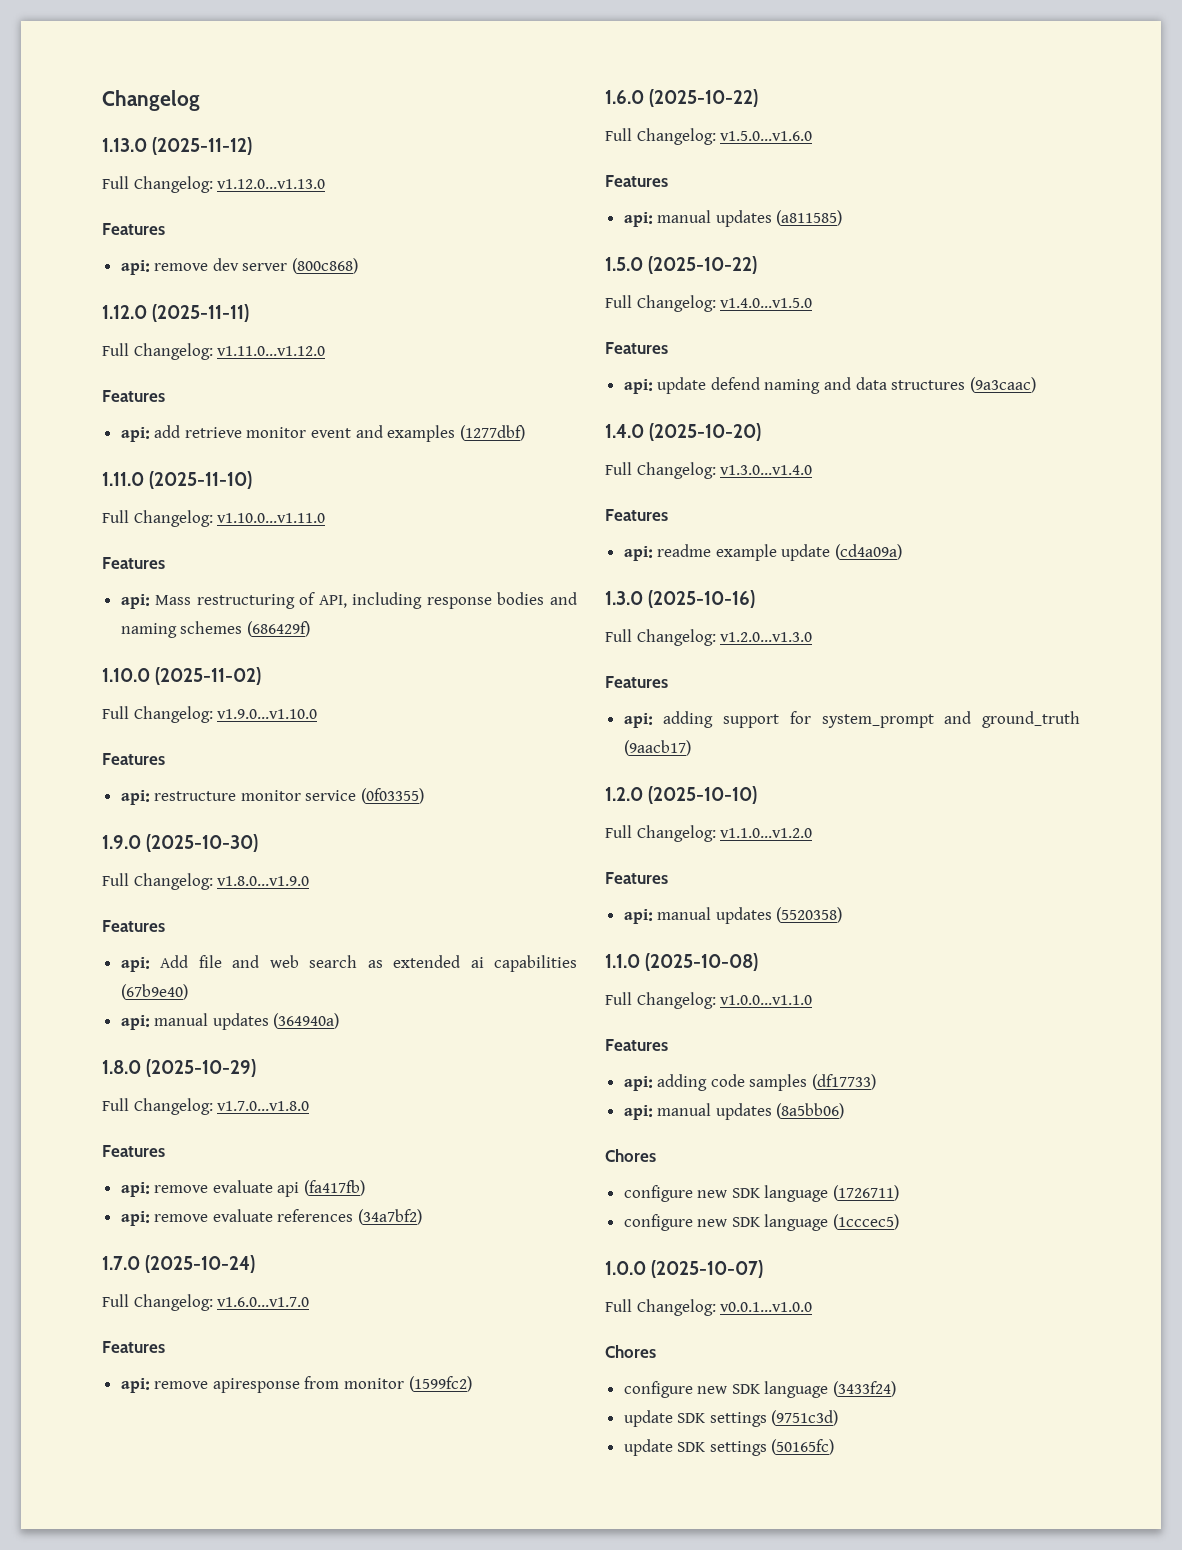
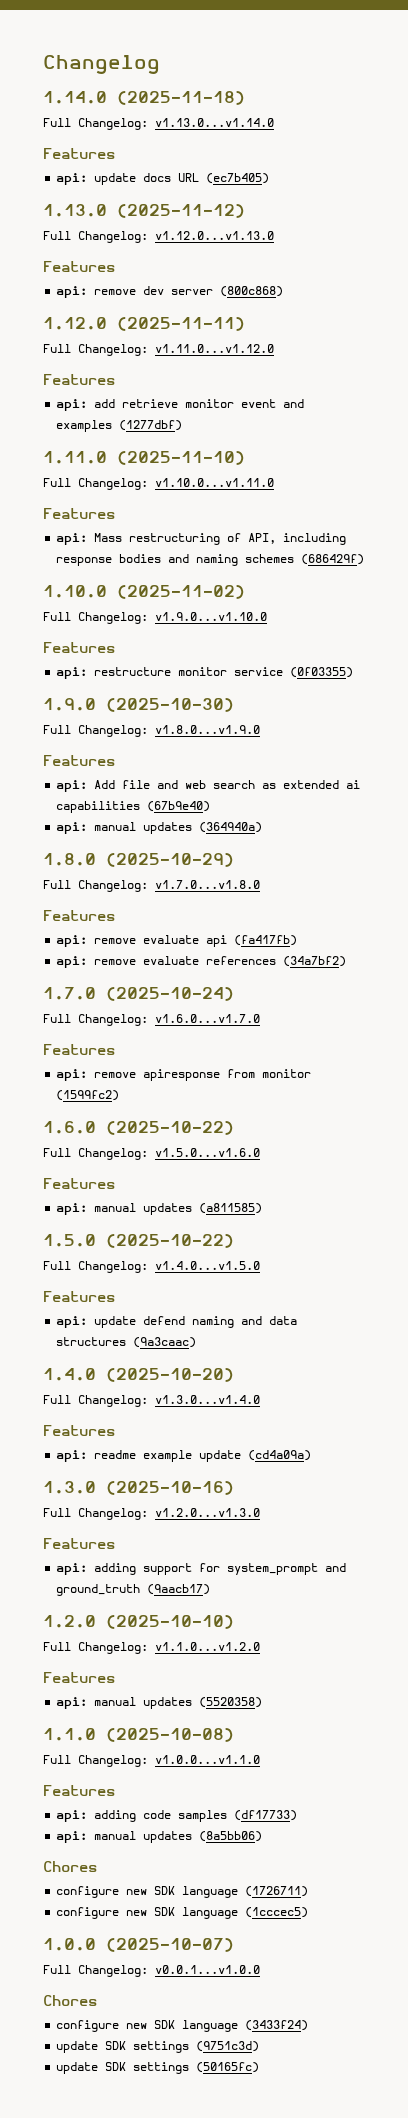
+ 1.14.0 (2025-11-18)
+ Full Changelog: v1.13.0...v1.14.0
+ Features
+ api: update docs URL (ec7b405)

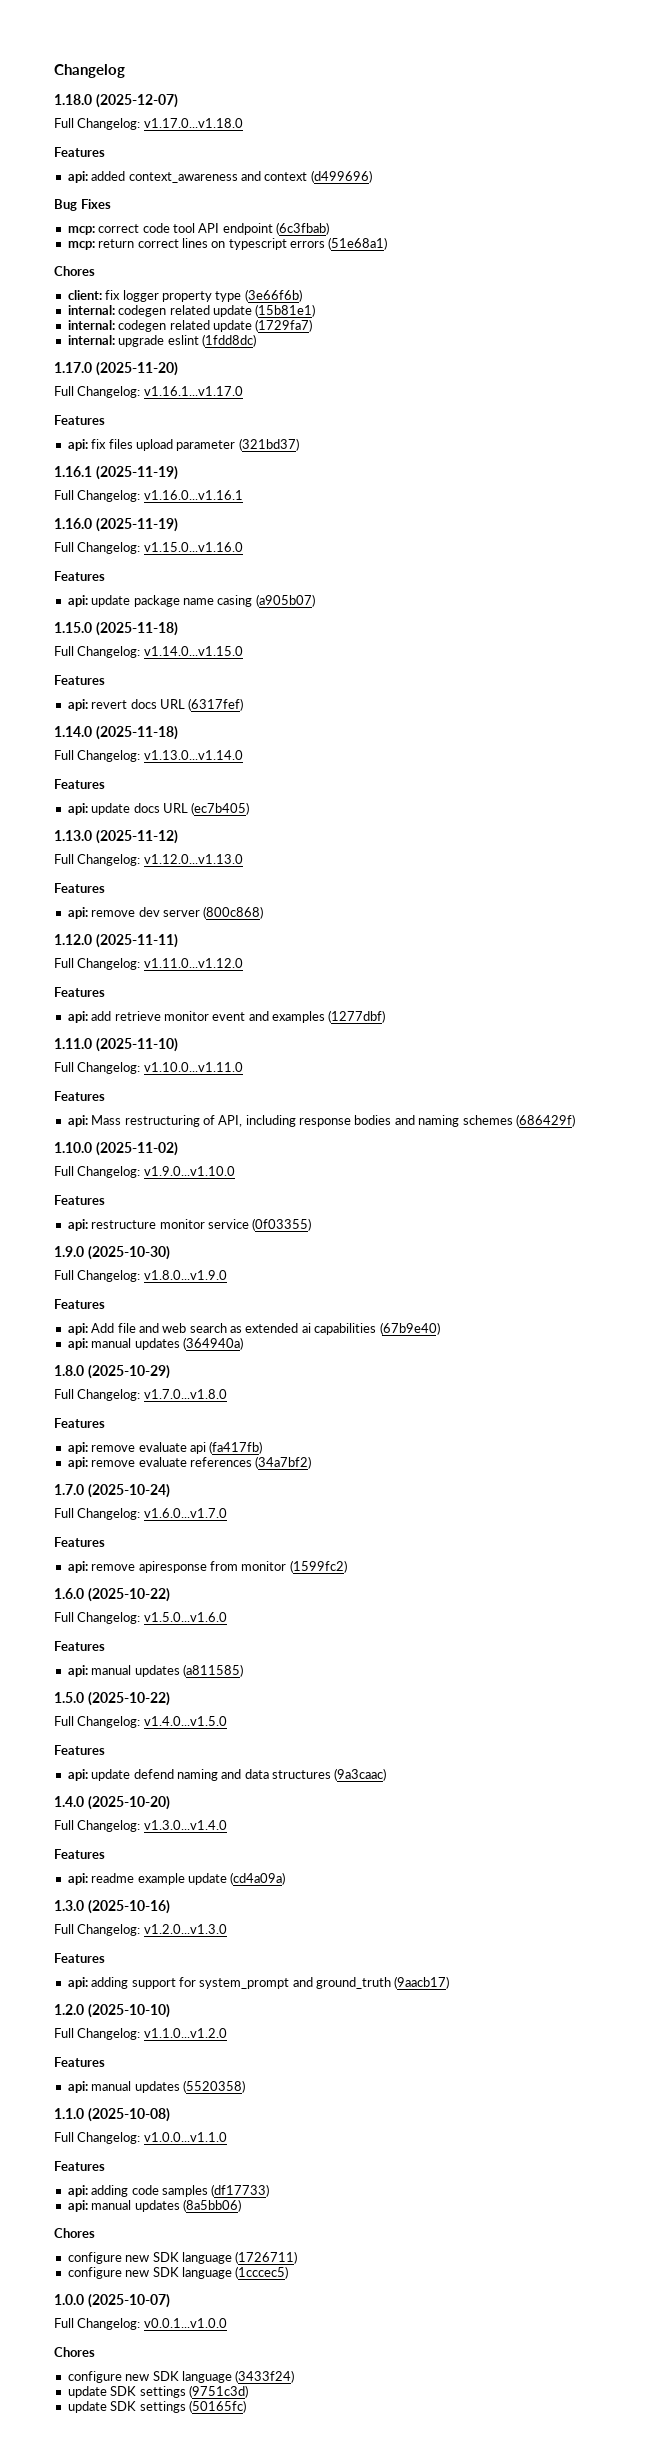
+ 1.18.0 (2025-12-07)
+ Full Changelog: v1.17.0...v1.18.0
+ Features
+ api: added context_awareness and context (d499696)
+ Bug Fixes
+ mcp: correct code tool API endpoint (6c3fbab)
+ mcp: return correct lines on typescript errors (51e68a1)
+ Chores
+ client: fix logger property type (3e66f6b)
+ internal: codegen related update (15b81e1)
+ internal: codegen related update (1729fa7)
+ internal: upgrade eslint (1fdd8dc)
+ 1.17.0 (2025-11-20)
+ Full Changelog: v1.16.1...v1.17.0
+ Features
+ api: fix files upload parameter (321bd37)
+ 1.16.1 (2025-11-19)
+ Full Changelog: v1.16.0...v1.16.1
+ 1.16.0 (2025-11-19)
+ Full Changelog: v1.15.0...v1.16.0
+ Features
+ api: update package name casing (a905b07)
+ 1.15.0 (2025-11-18)
+ Full Changelog: v1.14.0...v1.15.0
+ Features
+ api: revert docs URL (6317fef)

